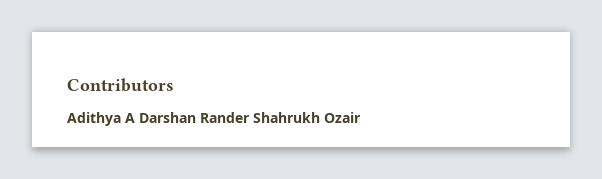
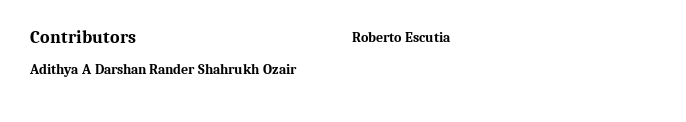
- Adithya A Darshan Rander Shahrukh Ozair
+ Adithya A Darshan Rander Shahrukh Ozair Roberto Escutia

